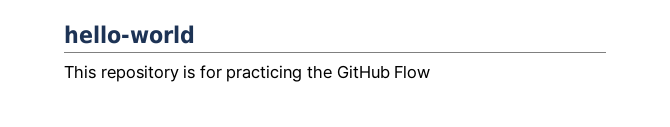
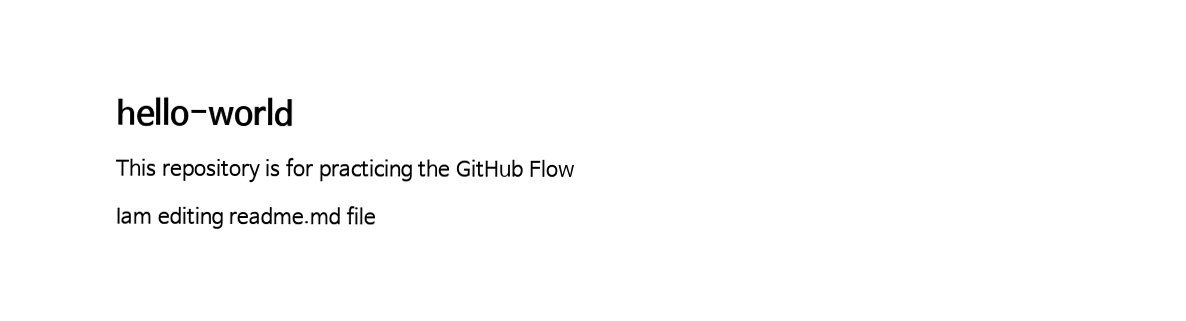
+ Iam editing readme.md file

